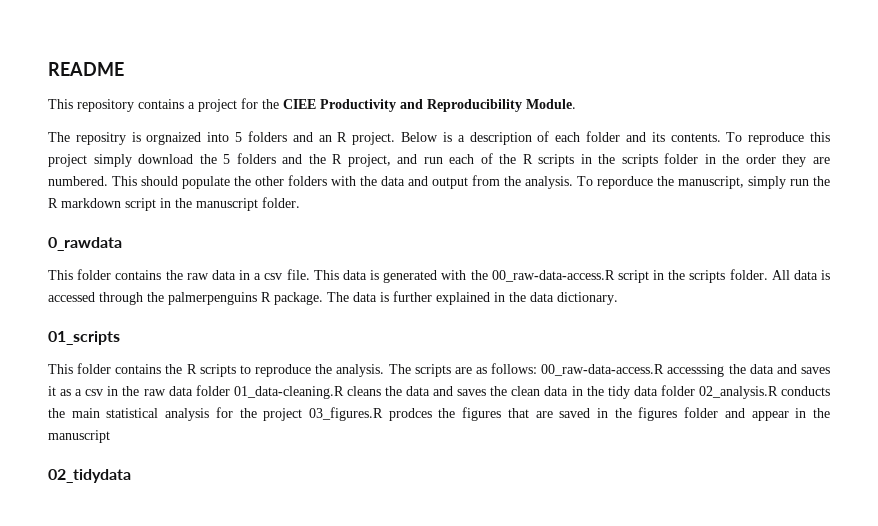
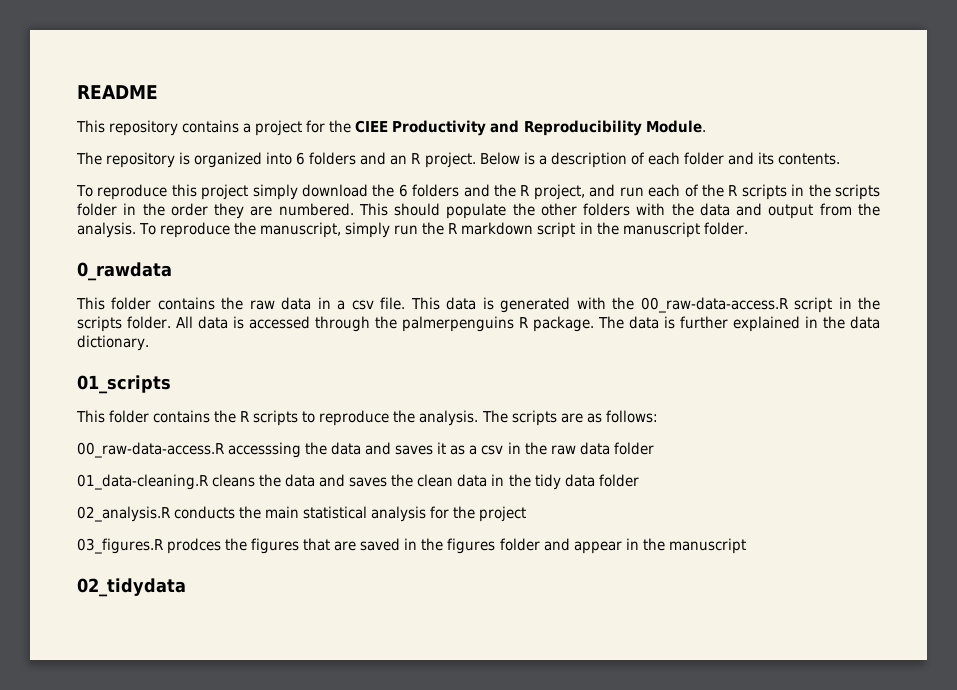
- The repositry is orgnaized into 5 folders and an R project.
+ The repository is organized into 6 folders and an R project.
- Below is a description of each folder and its contents. To reproduce this project simply download the 5 folders and the R project, and run each of the R scripts in the scripts folder in the order they are numbered.
+ Below is a description of each folder and its contents.
+ To reproduce this project simply download the 6 folders and the R project, and run each of the R scripts in the scripts folder in the order they are numbered.
- To reporduce the manuscript, simply run the R markdown script in the manuscript folder.
+ To reproduce the manuscript, simply run the R markdown script in the manuscript folder.
- The scripts are as follows: 00_raw-data-access.R accesssing the data and saves it as a csv in the raw data folder 01_data-cleaning.R cleans the data and saves the clean data in the tidy data folder 02_analysis.R conducts the main statistical analysis for the project 03_figures.R prodces the figures that are saved in the figures folder and appear in the manuscript
+ The scripts are as follows:
+ 00_raw-data-access.R accesssing the data and saves it as a csv in the raw data folder
+ 01_data-cleaning.R cleans the data and saves the clean data in the tidy data folder
+ 02_analysis.R conducts the main statistical analysis for the project
+ 03_figures.R prodces the figures that are saved in the figures folder and appear in the manuscript

